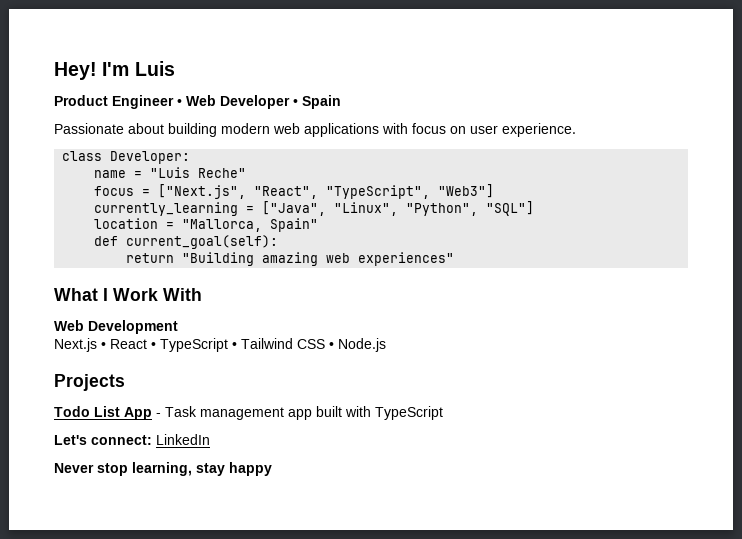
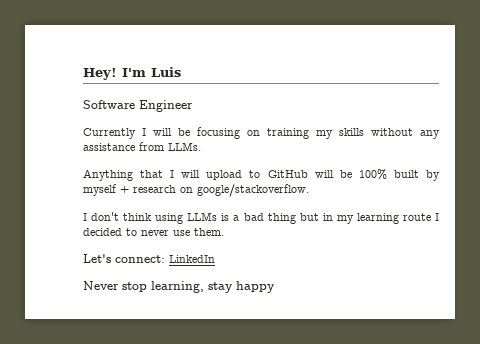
- Product Engineer • Web Developer • Spain
- Passionate about building modern web applications with focus on user experience.
- class Developer:
- name = "Luis Reche"
- focus = ["Next.js", "React", "TypeScript", "Web3"]
- currently_learning = ["Java", "Linux", "Python", "SQL"]
- location = "Mallorca, Spain"
- def current_goal(self):
- return "Building amazing web experiences"
- What I Work With
- Web Development
- Next.js • React • TypeScript • Tailwind CSS • Node.js
- Projects
- Todo List App - Task management app built with TypeScript
+ Software Engineer
+ Currently I will be focusing on training my skills without any assistance from LLMs.
+ Anything that I will upload to GitHub will be 100% built by myself + research on google/stackoverflow.
+ I don't think using LLMs is a bad thing but in my learning route I decided to never use them.

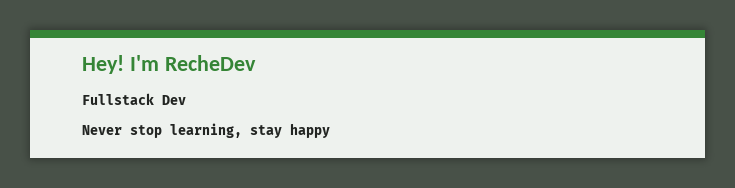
- I'm Luis
- Software Engineer
- Currently I will be focusing on training my skills without any assistance from LLMs.
- Anything that I will upload to GitHub will be 100% built by myself + research on google/stackoverflow.
- I don't think using LLMs is a bad thing but in my learning route I decided to never use them.
- Let's connect: LinkedIn
+ I'm RecheDev
+ Fullstack Dev

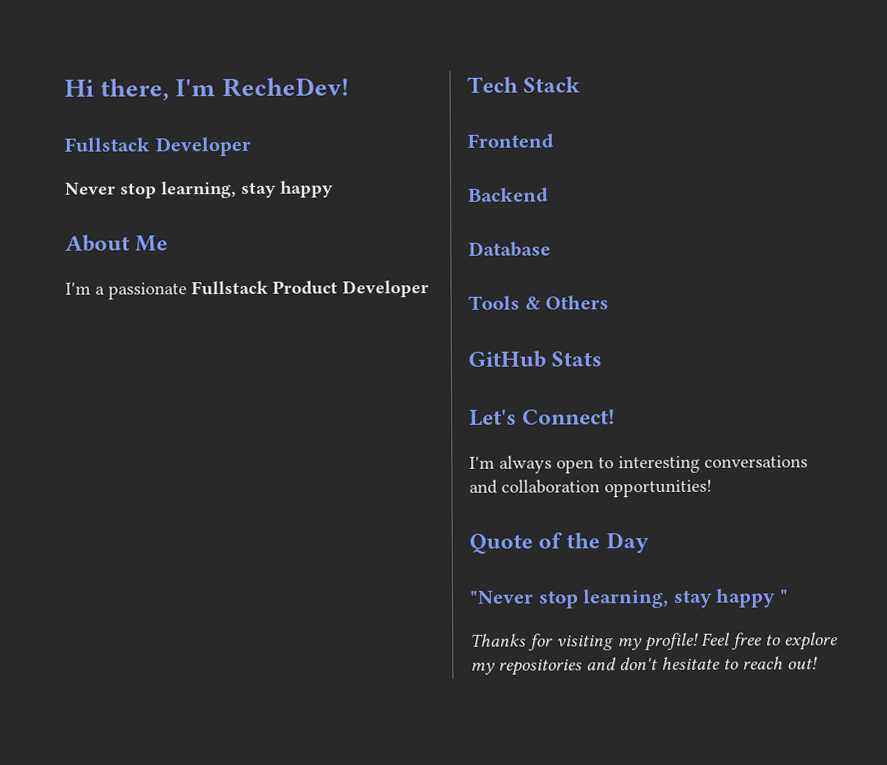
- Hey! I'm RecheDev
- Fullstack Dev
+ Hi there, I'm RecheDev!
+ Fullstack Developer
+ About Me
+ I'm a passionate Fullstack Product Developer
+ Tech Stack
+ Frontend
+ Backend
+ Database
+ Tools & Others
+ GitHub Stats
+ Let's Connect!
+ I'm always open to interesting conversations and collaboration opportunities!
+ Quote of the Day
+ "Never stop learning, stay happy "
+ Thanks for visiting my profile! Feel free to explore my repositories and don't hesitate to reach out!

